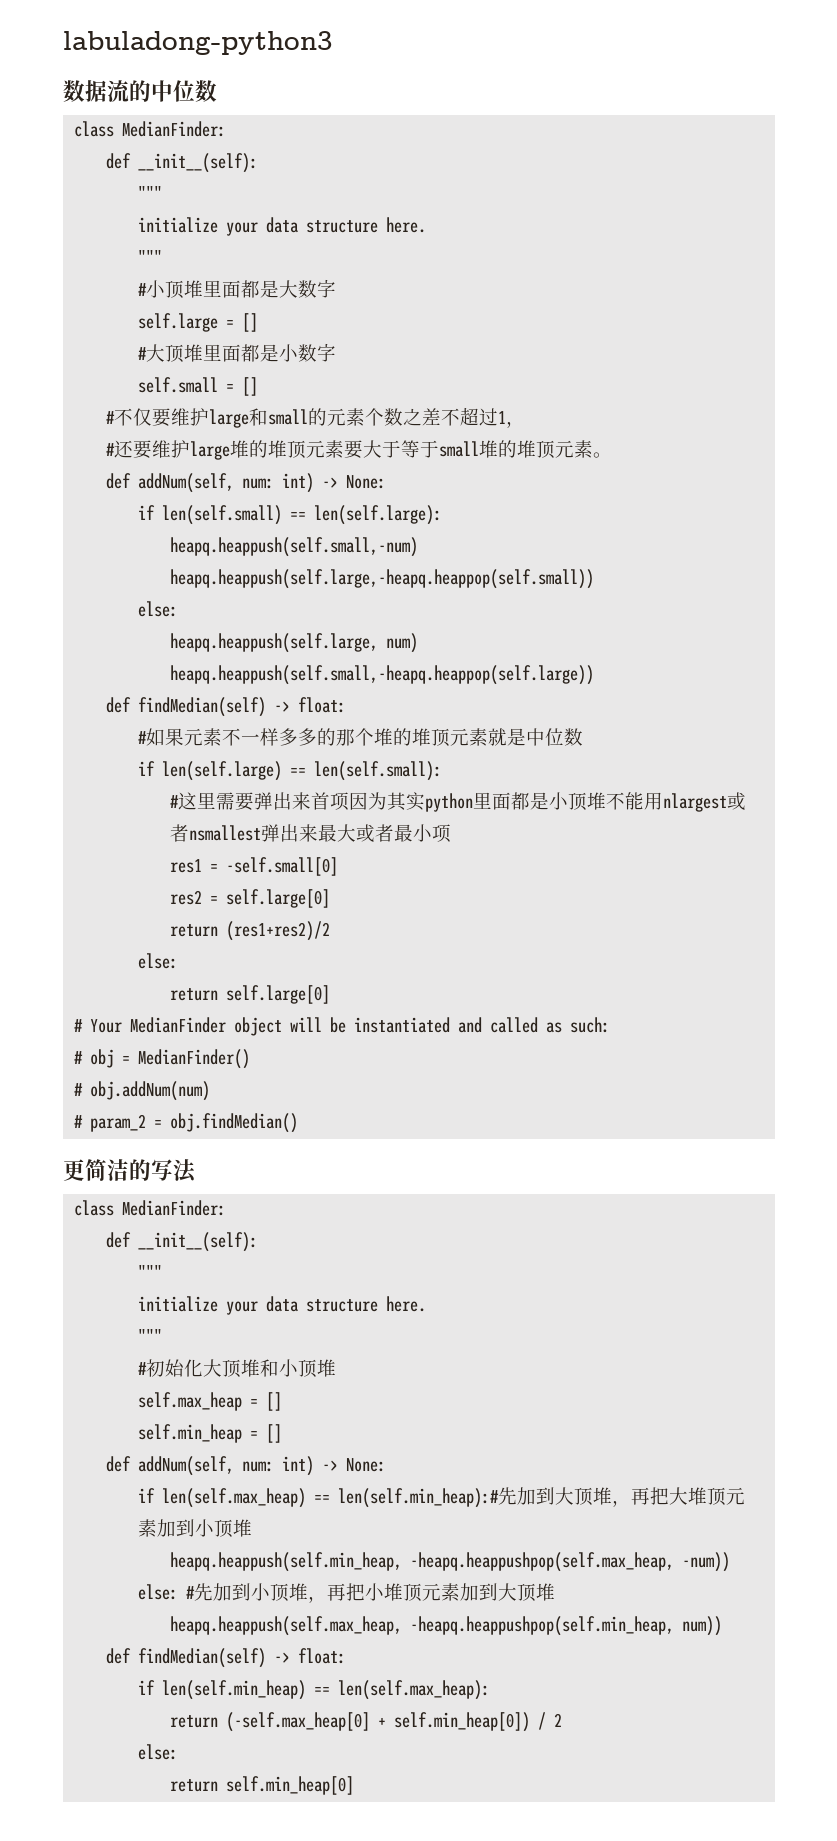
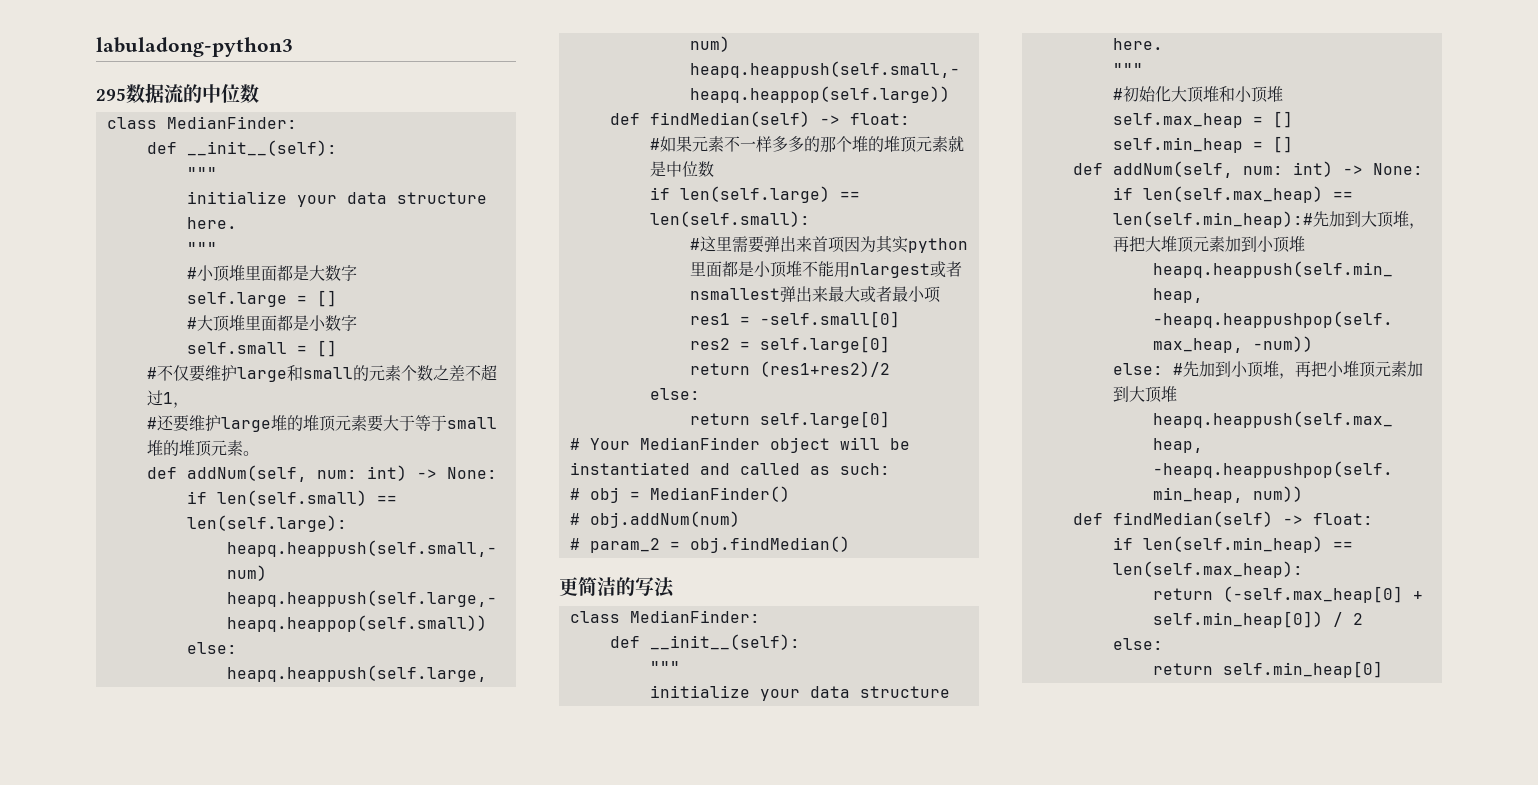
- 数据流的中位数
+ 295数据流的中位数

